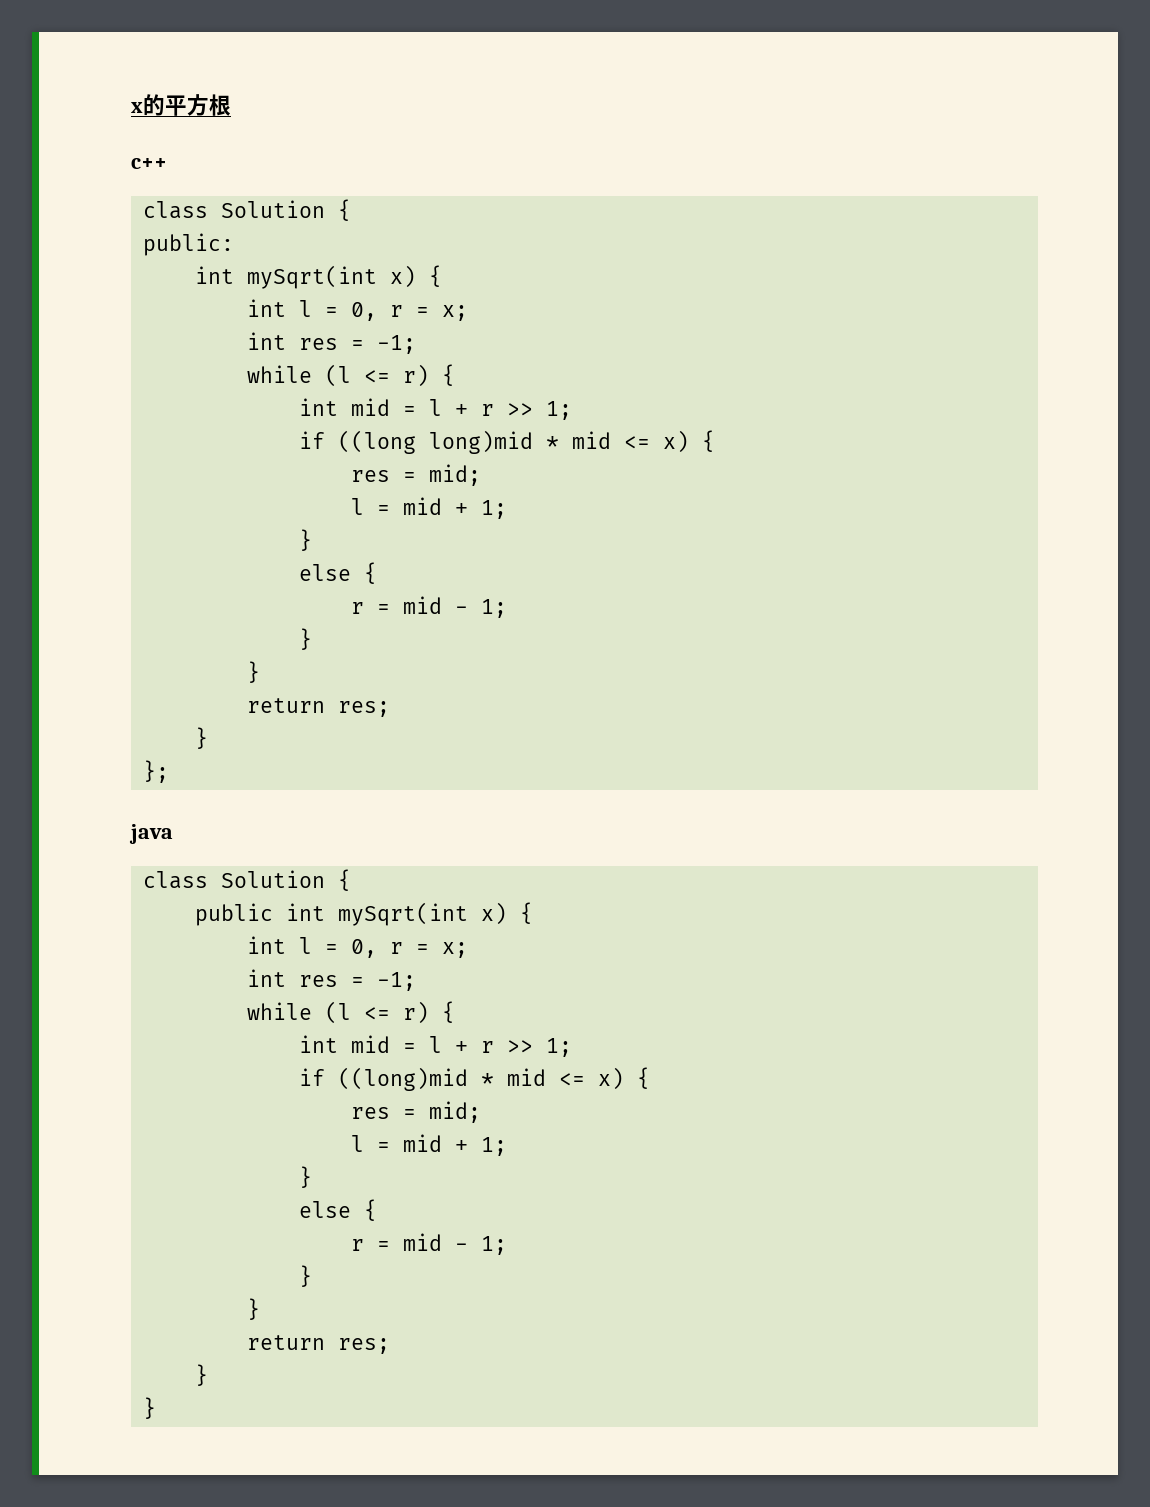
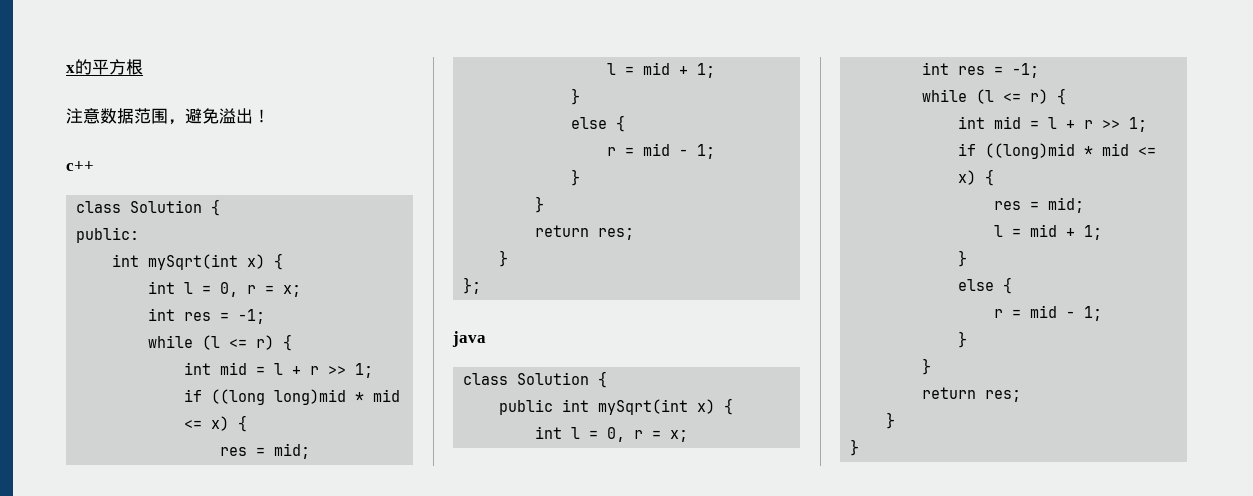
+ 注意数据范围，避免溢出！

